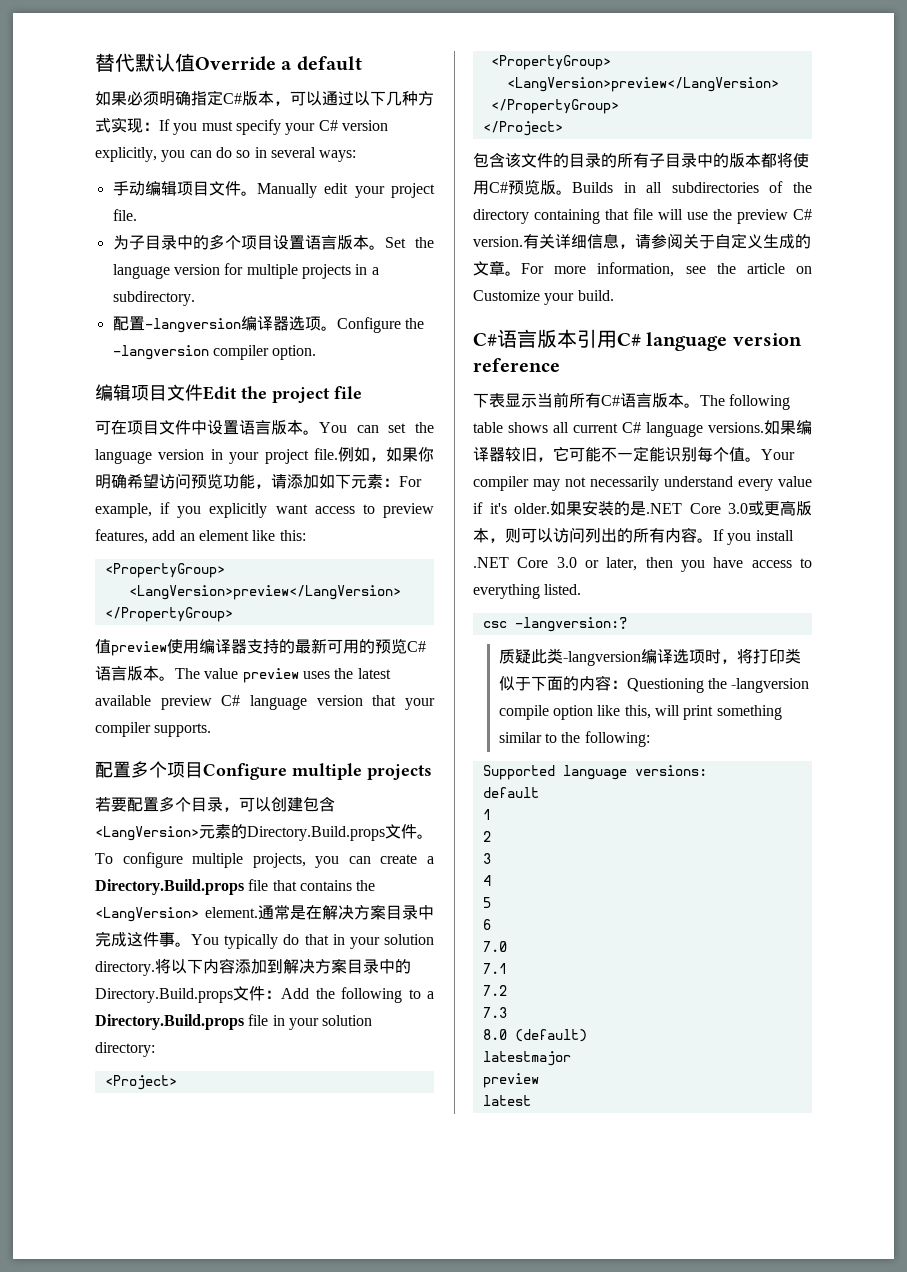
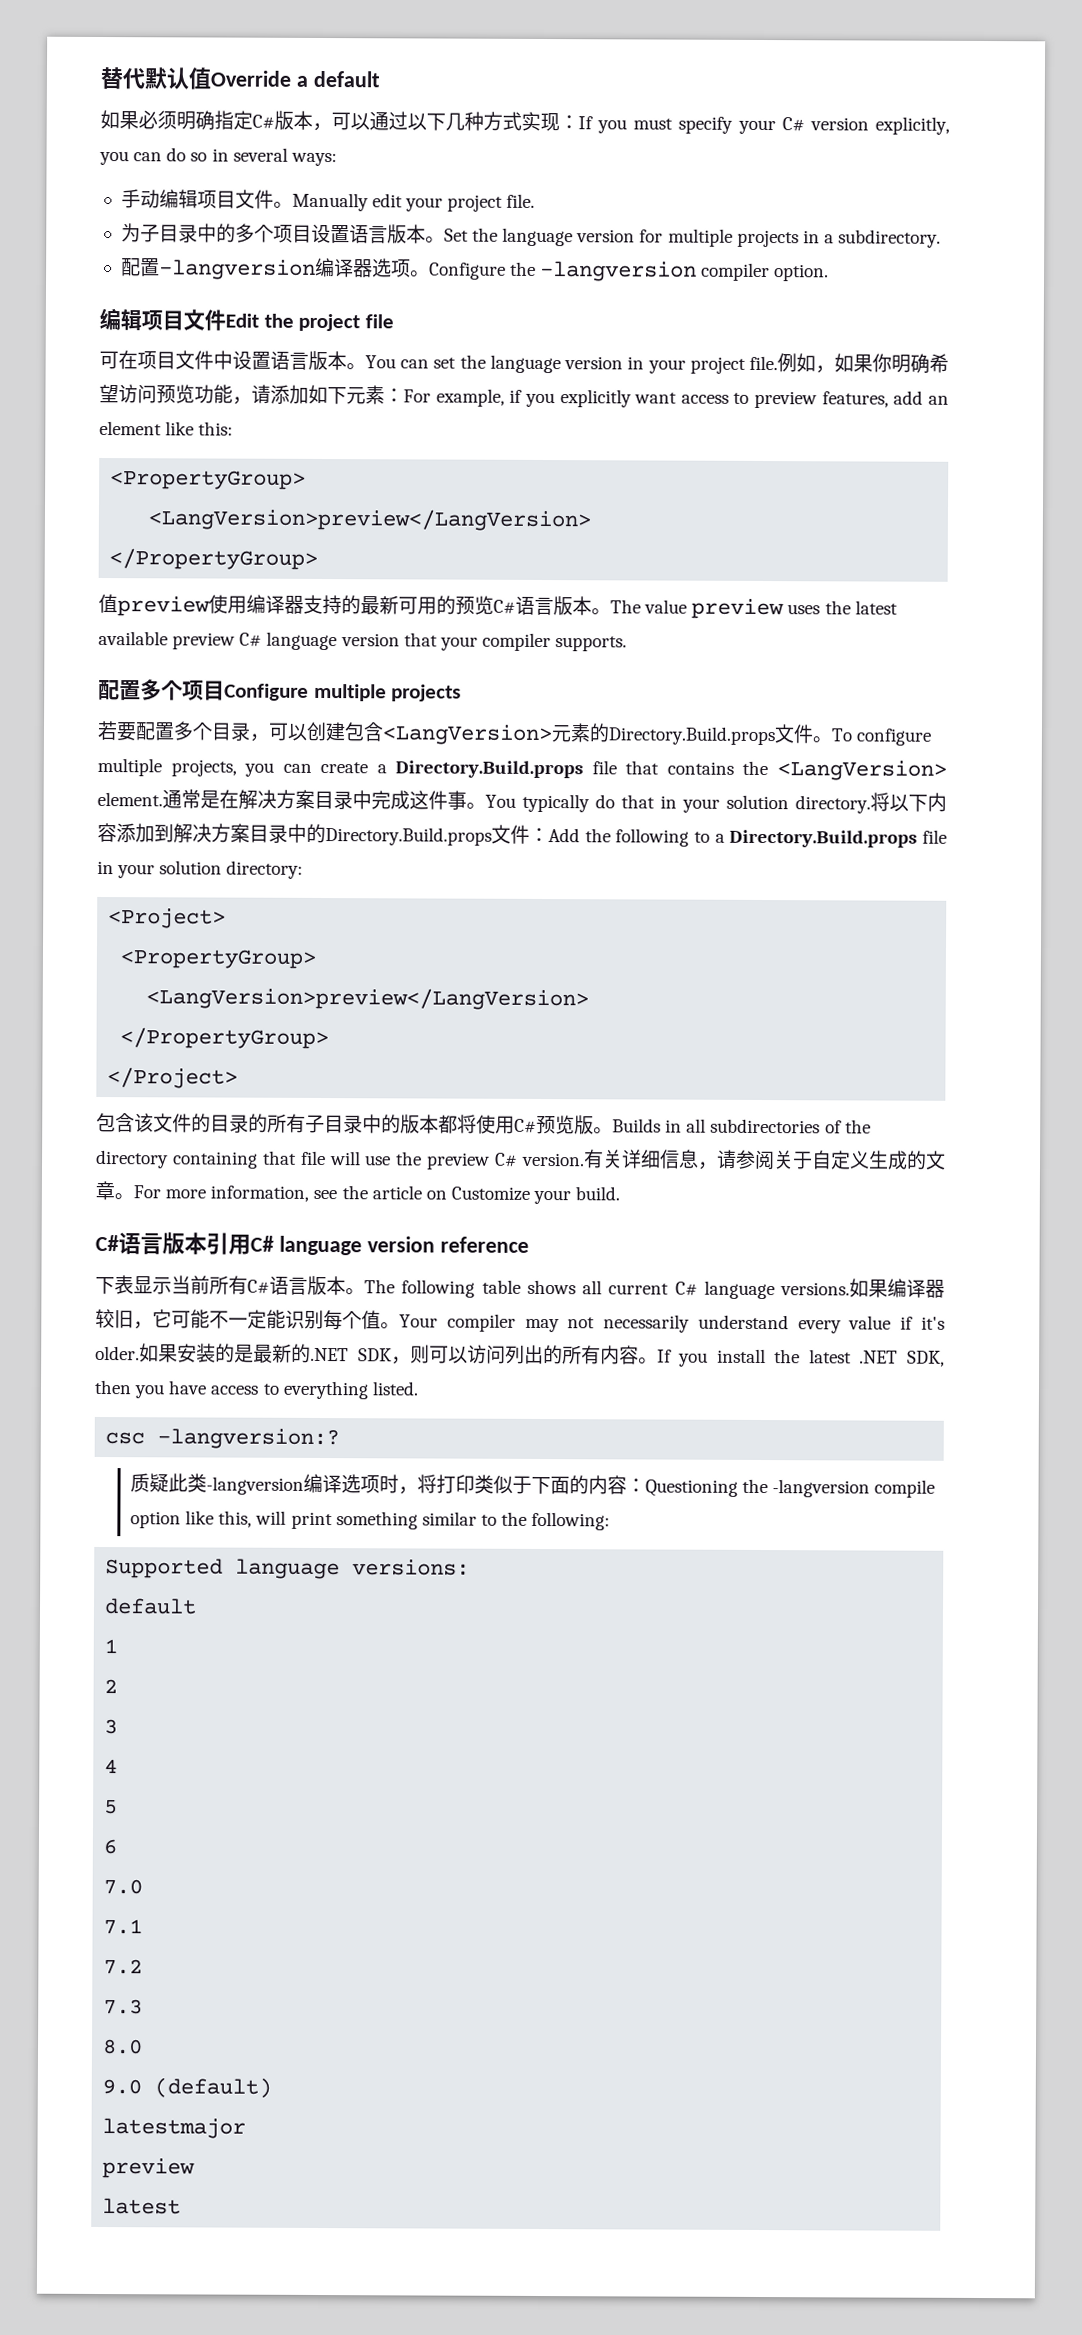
- 如果安装的是.NET Core 3.0或更高版本，则可以访问列出的所有内容。
+ 如果安装的是最新的.NET SDK，则可以访问列出的所有内容。
- If you install .NET Core 3.0 or later, then you have access to everything listed.
+ If you install the latest .NET SDK, then you have access to everything listed.
- 8.0 (default)
+ 8.0
+ 9.0 (default)

